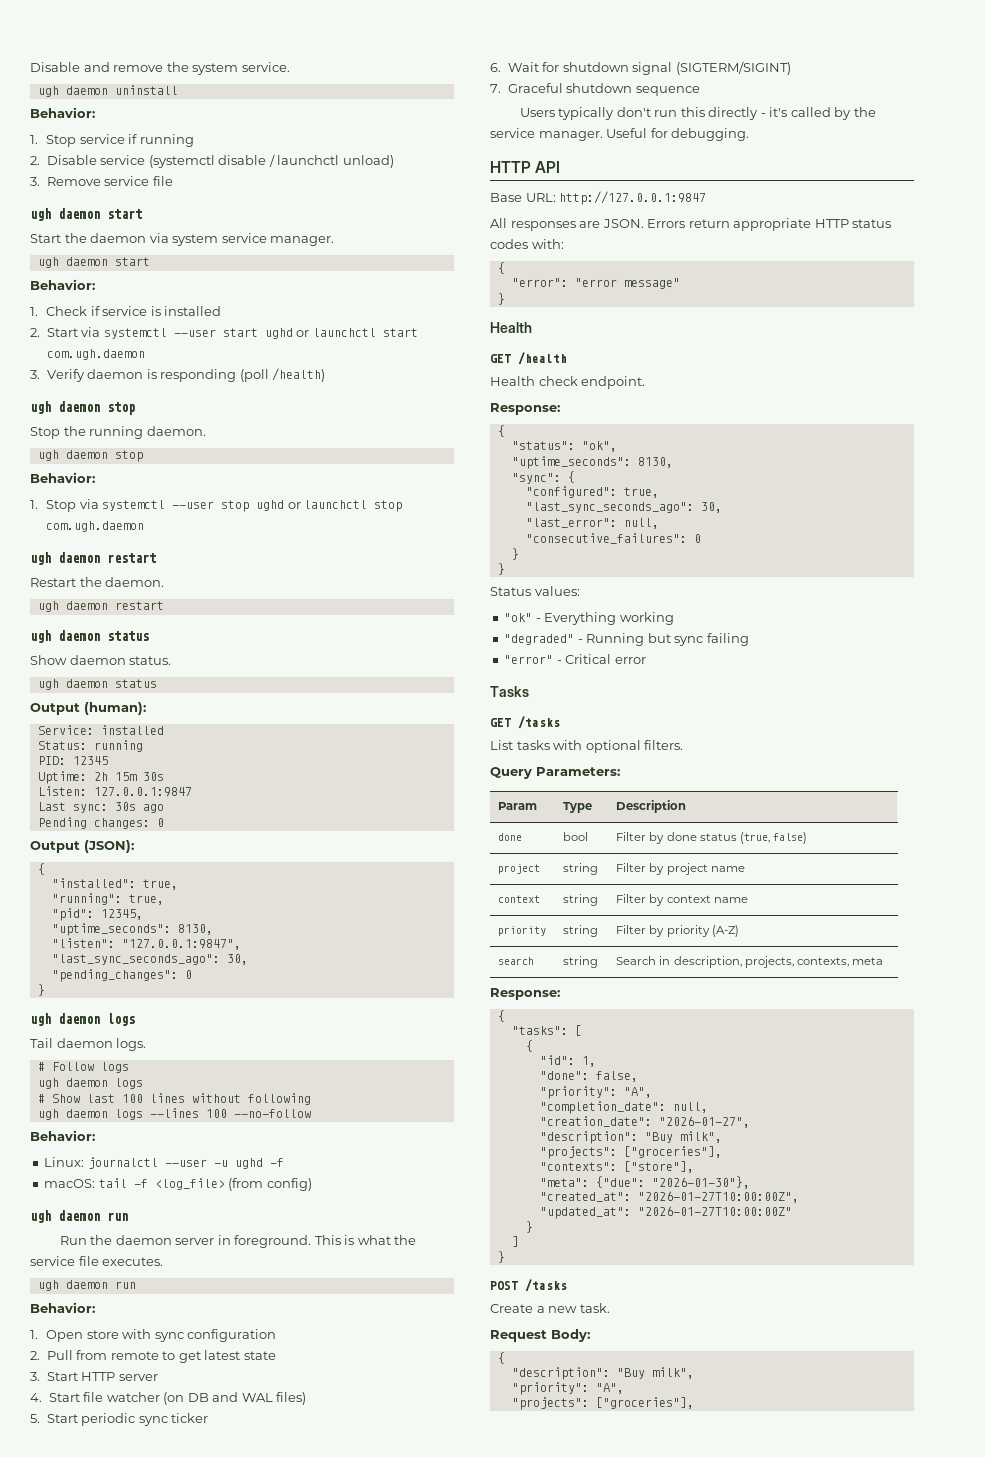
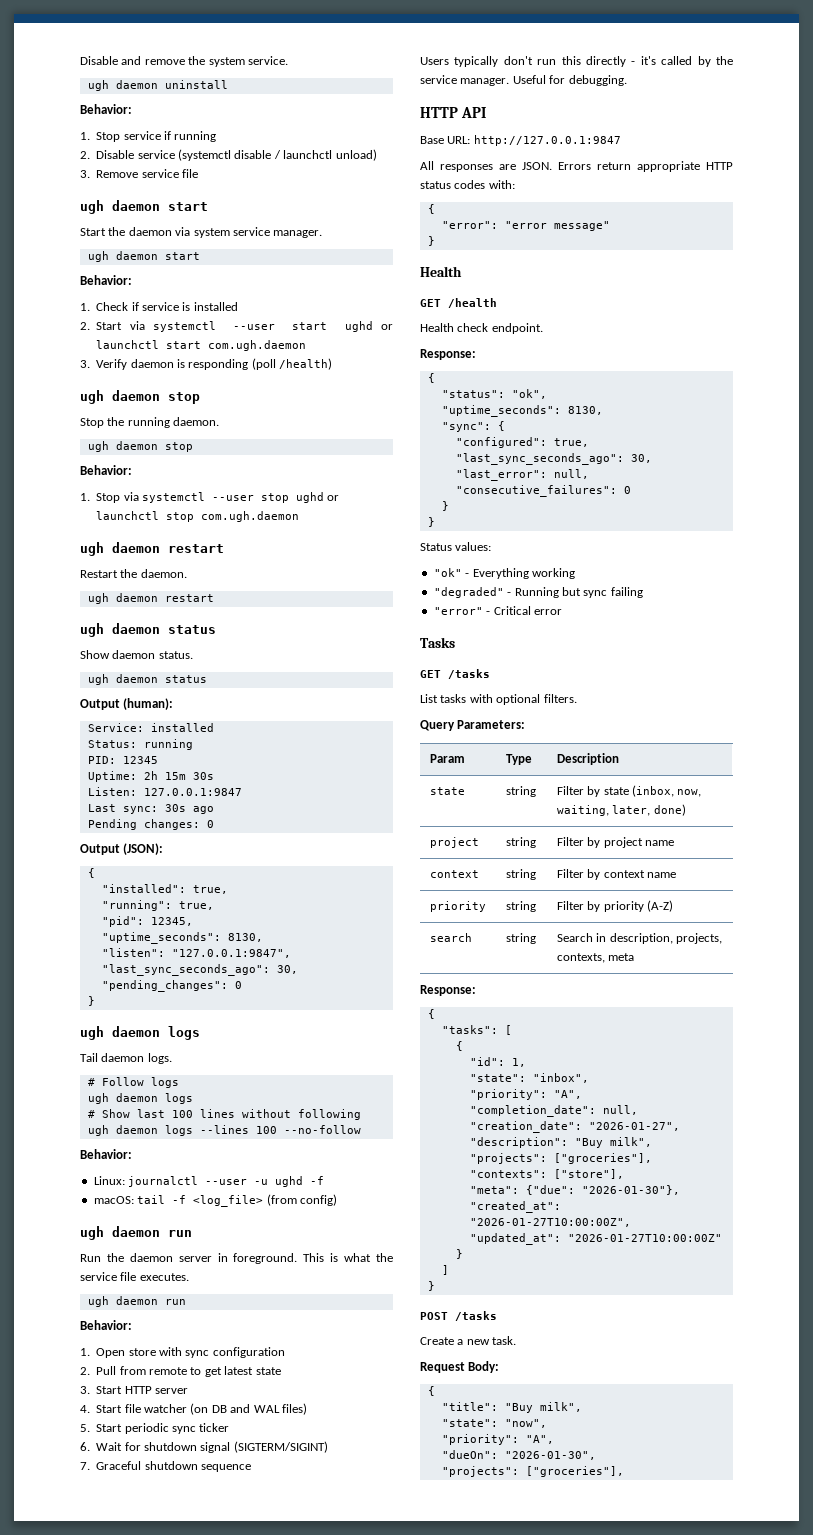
- done | bool | Filter by done status (true, false)
+ state | string | Filter by state (inbox, now, waiting, later, done)
- "done": false,
+ "state": "inbox",
  Request Body:
  {
- "description": "Buy milk",
+ "title": "Buy milk",
+ "state": "now",
  "priority": "A",
+ "dueOn": "2026-01-30",

